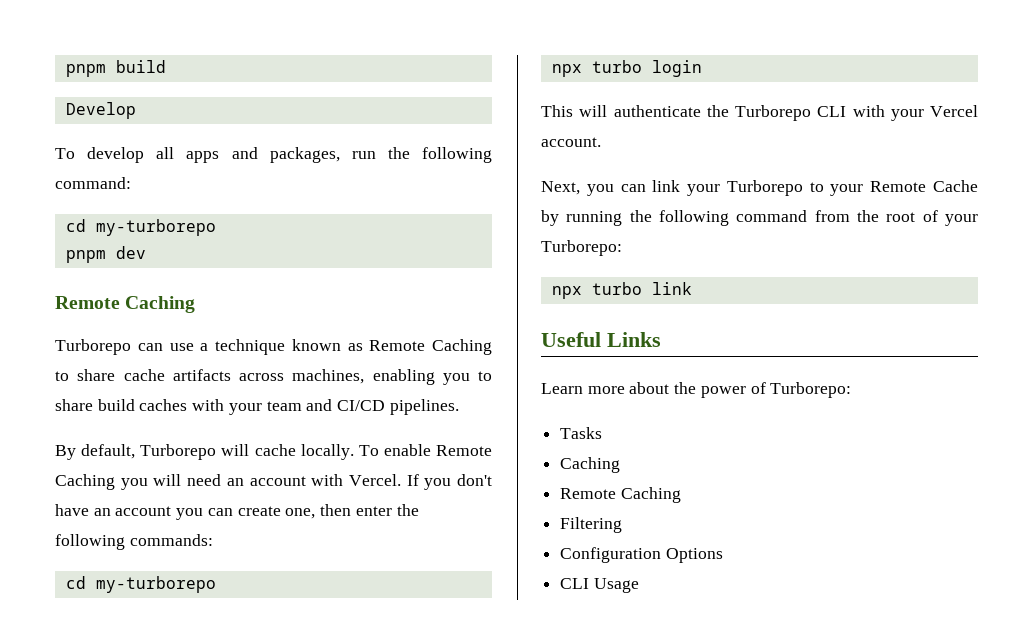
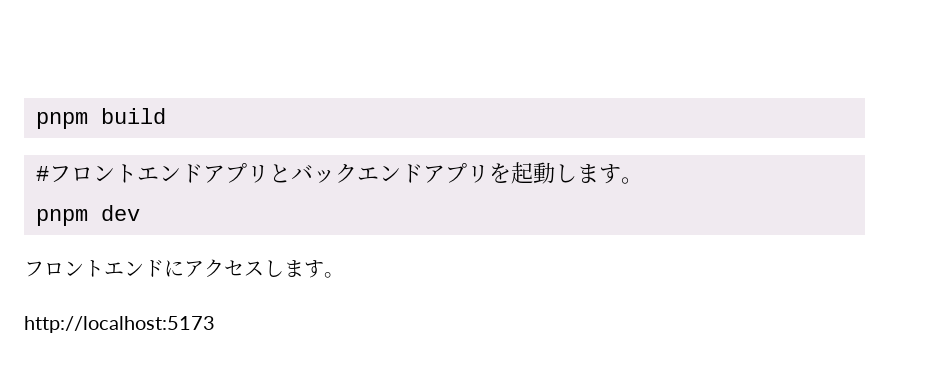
- Develop
- To develop all apps and packages, run the following command:
- cd my-turborepo
+ #フロントエンドアプリとバックエンドアプリを起動します。
  pnpm dev
- Remote Caching
- Turborepo can use a technique known as Remote Caching to share cache artifacts across machines, enabling you to share build caches with your team and CI/CD pipelines.
- By default, Turborepo will cache locally. To enable Remote Caching you will need an account with Vercel. If you don't have an account you can create one, then enter the following commands:
- cd my-turborepo
- npx turbo login
- This will authenticate the Turborepo CLI with your Vercel account.
- Next, you can link your Turborepo to your Remote Cache by running the following command from the root of your Turborepo:
- npx turbo link
- Useful Links
- Learn more about the power of Turborepo:
- Tasks
- Caching
- Remote Caching
- Filtering
- Configuration Options
- CLI Usage
+ フロントエンドにアクセスします。
+ http://localhost:5173

